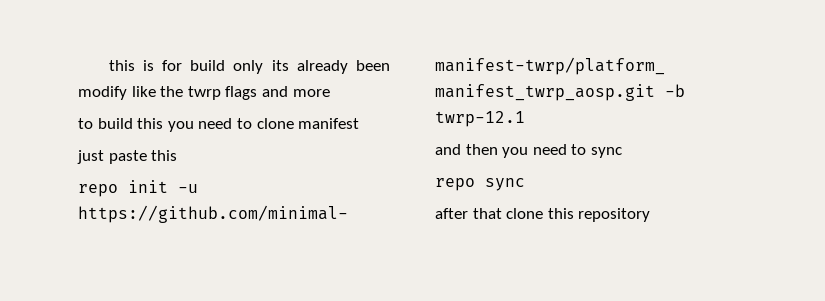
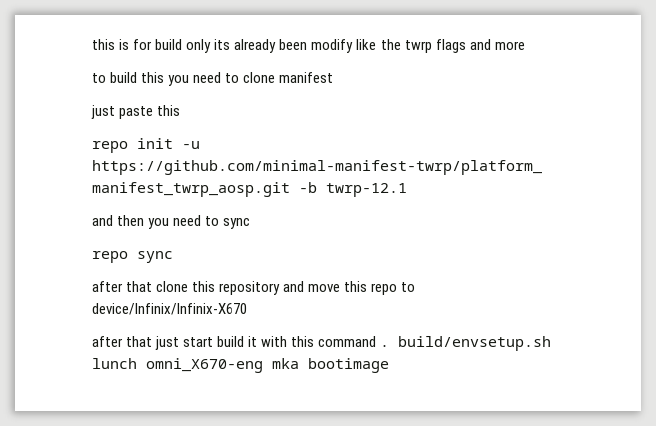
- after that clone this repository
+ after that clone this repository and move this repo to device/Infinix/Infinix-X670
+ after that just start build it with this command . build/envsetup.sh lunch omni_X670-eng mka bootimage

